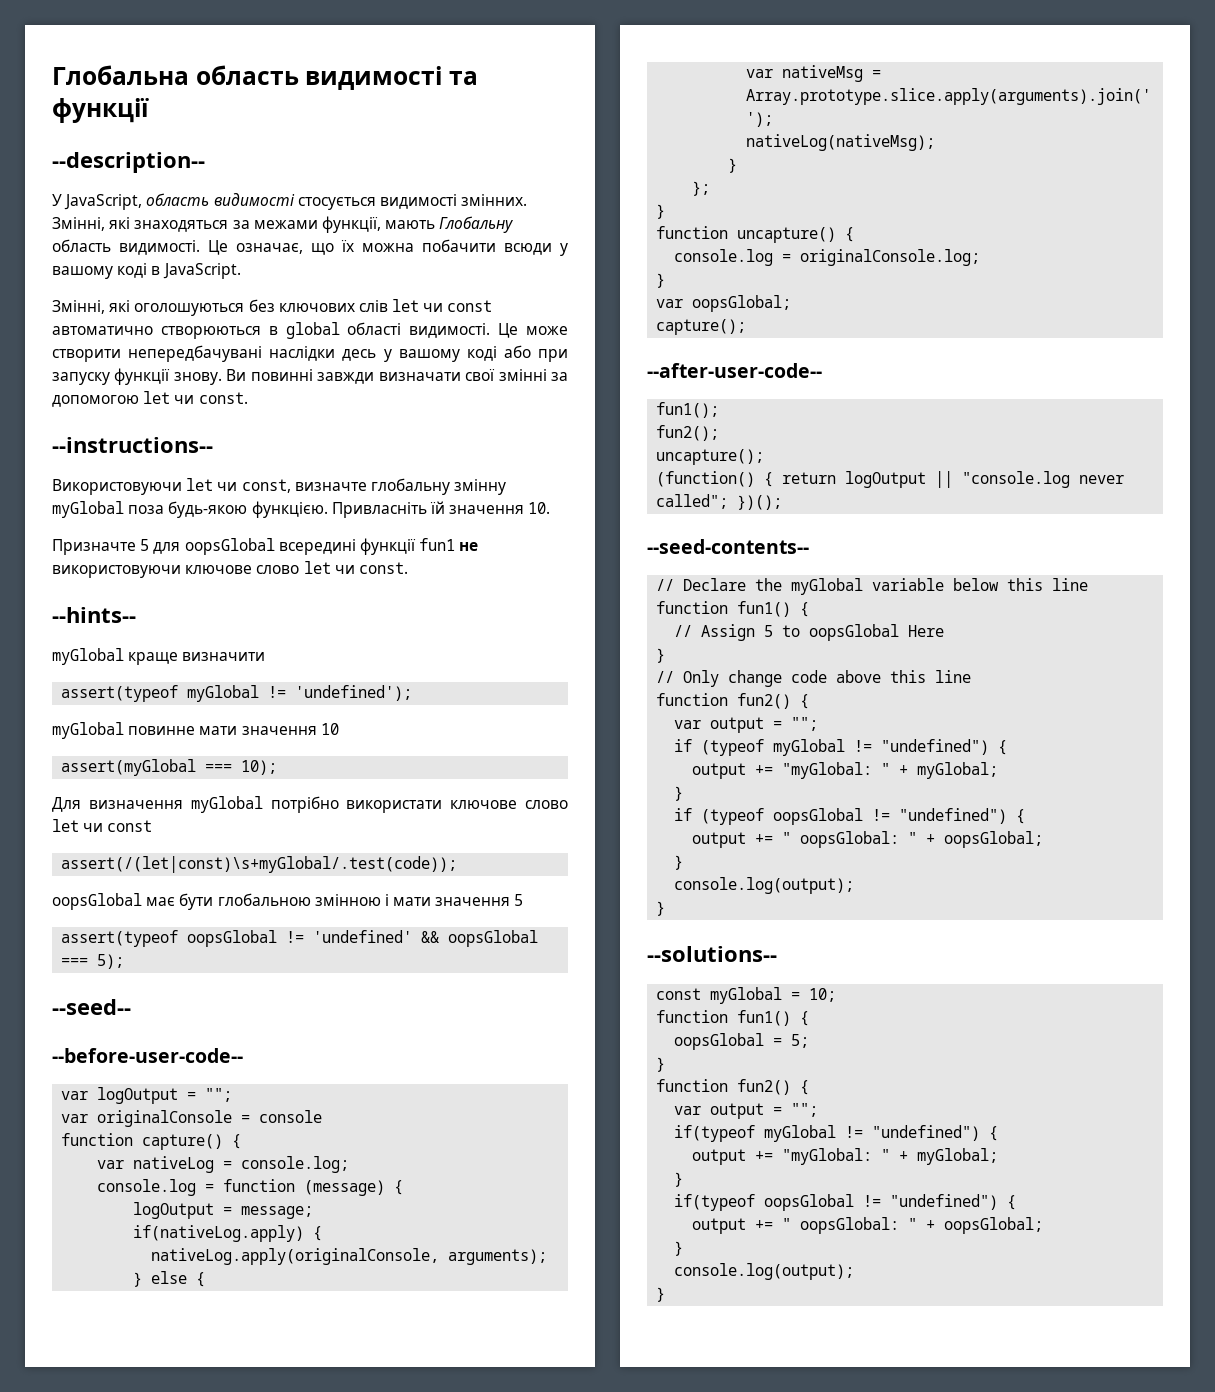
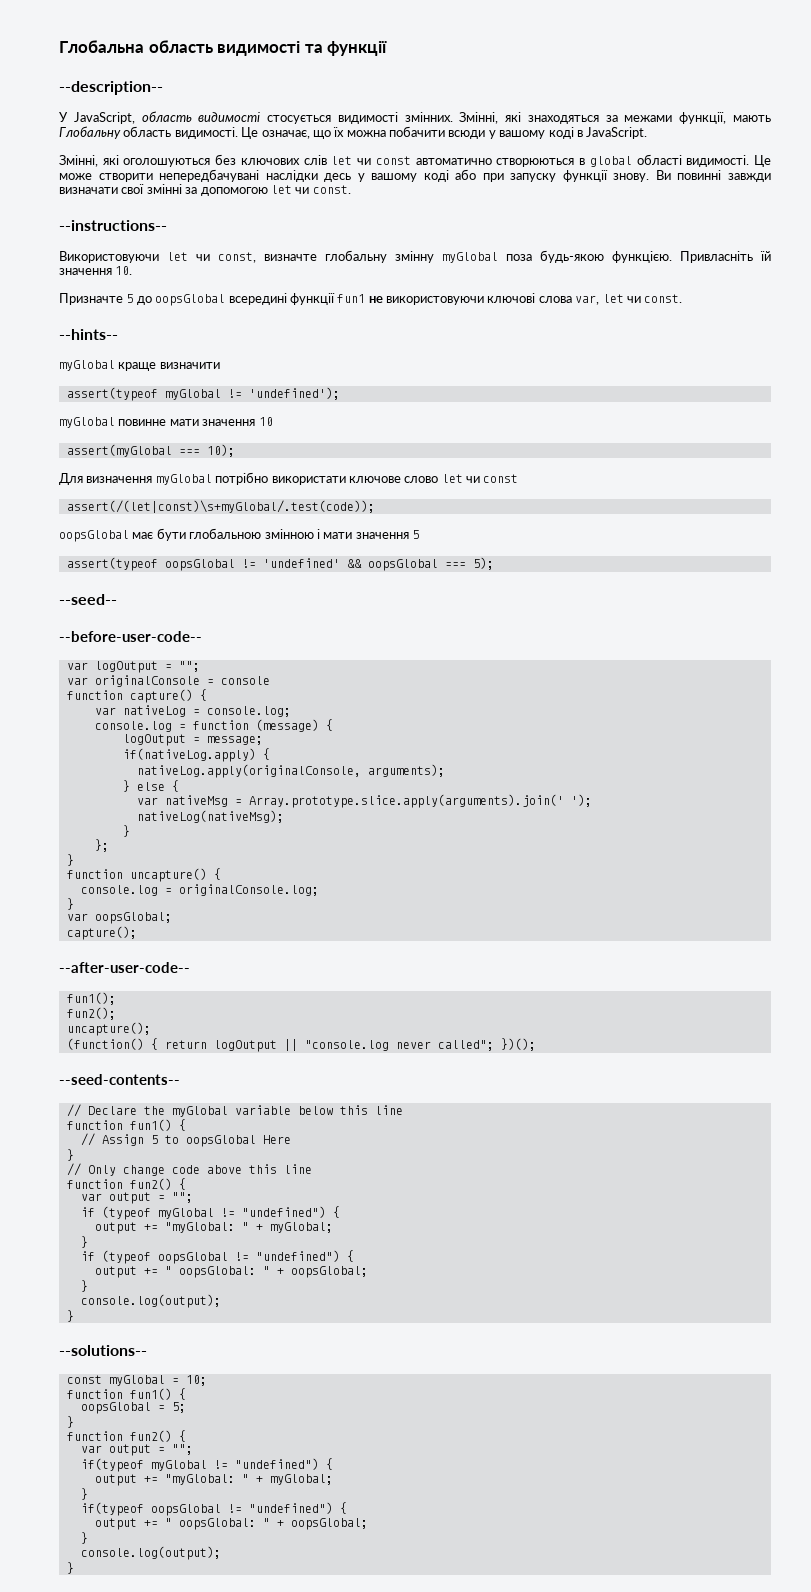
- Призначте 5 для oopsGlobal всередині функції fun1 не використовуючи ключове слово let чи const.
+ Призначте 5 до oopsGlobal всередині функції fun1 не використовуючи ключові слова var, let чи const.

